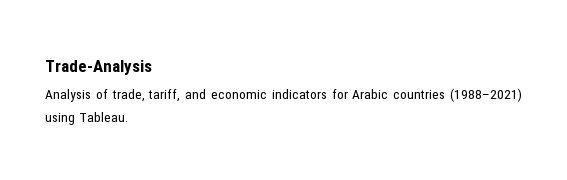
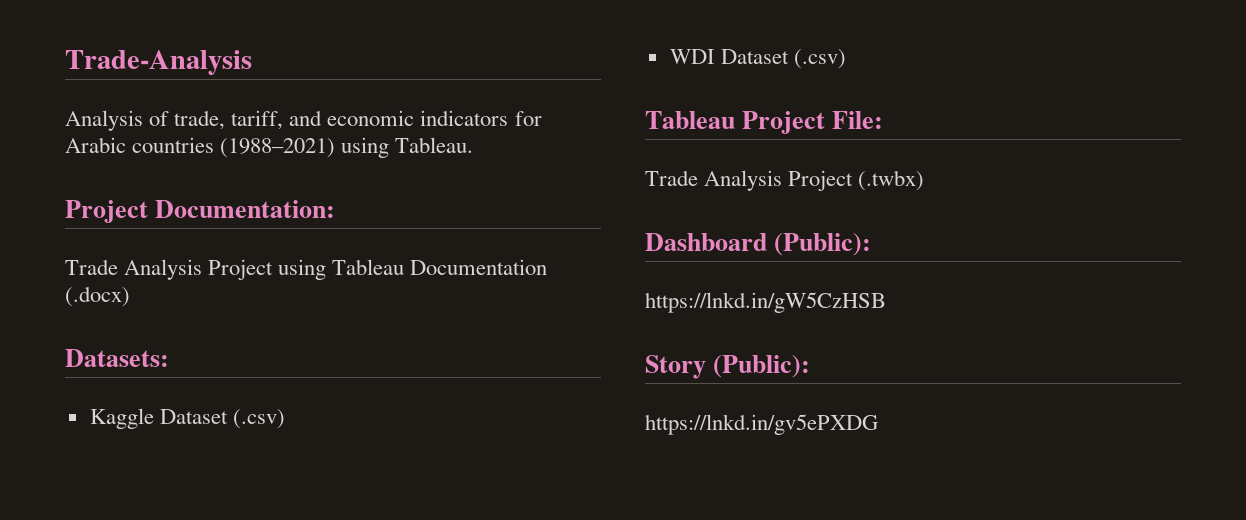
+ Project Documentation:
+ Trade Analysis Project using Tableau Documentation (.docx)
+ Datasets:
+ Kaggle Dataset (.csv)
+ WDI Dataset (.csv)
+ Tableau Project File:
+ Trade Analysis Project (.twbx)
+ Dashboard (Public):
+ https://lnkd.in/gW5CzHSB
+ Story (Public):
+ https://lnkd.in/gv5ePXDG

